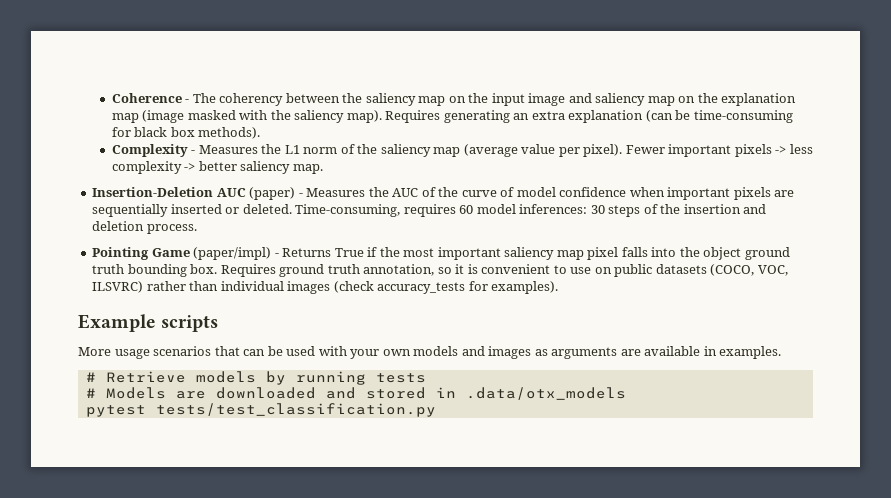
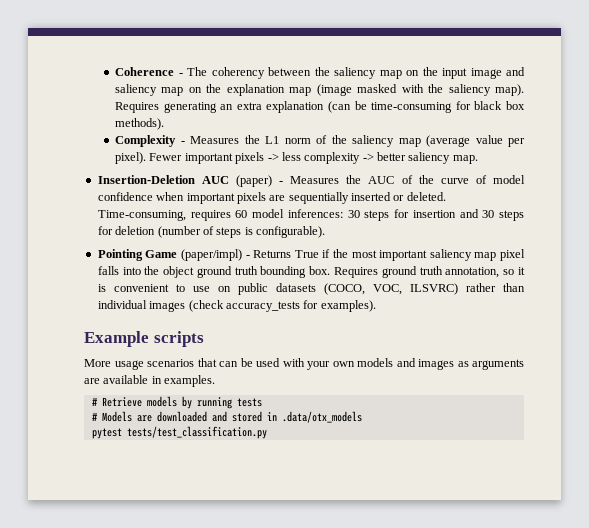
- Time-consuming, requires 60 model inferences: 30 steps of the insertion and deletion process.
+ Time-consuming, requires 60 model inferences: 30 steps for insertion and 30 steps for deletion (number of steps is configurable).

